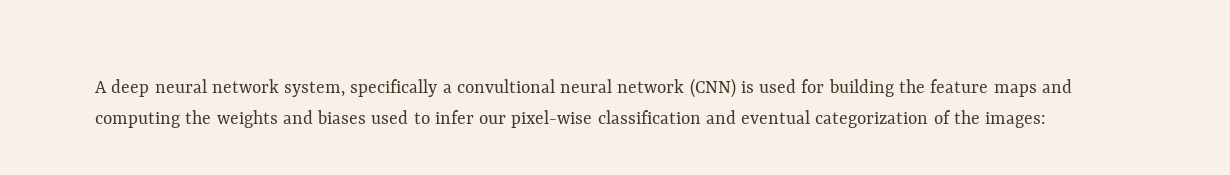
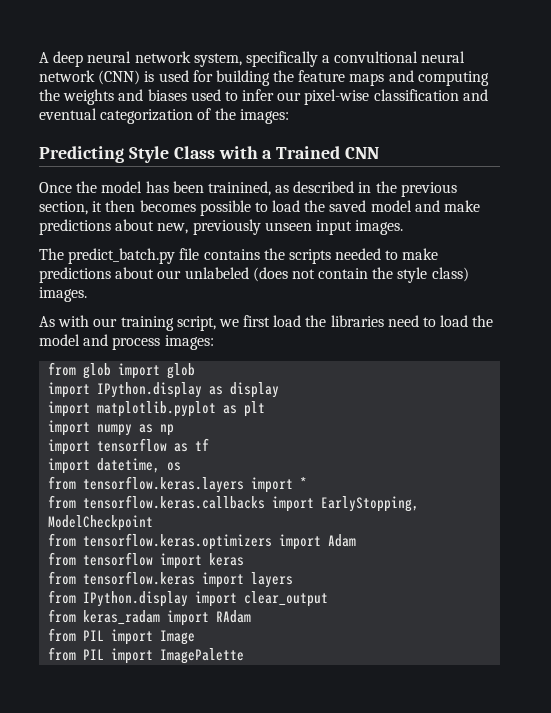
+ Predicting Style Class with a Trained CNN
+ Once the model has been trainined, as described in the previous section, it then becomes possible to load the saved model and make predictions about new, previously unseen input images.
+ The predict_batch.py file contains the scripts needed to make predictions about our unlabeled (does not contain the style class) images.
+ As with our training script, we first load the libraries need to load the model and process images:
+ from glob import glob
+ import IPython.display as display
+ import matplotlib.pyplot as plt
+ import numpy as np
+ import tensorflow as tf
+ import datetime, os
+ from tensorflow.keras.layers import *
+ from tensorflow.keras.callbacks import EarlyStopping, ModelCheckpoint
+ from tensorflow.keras.optimizers import Adam
+ from tensorflow import keras
+ from tensorflow.keras import layers
+ from IPython.display import clear_output
+ from keras_radam import RAdam
+ from PIL import Image
+ from PIL import ImagePalette

